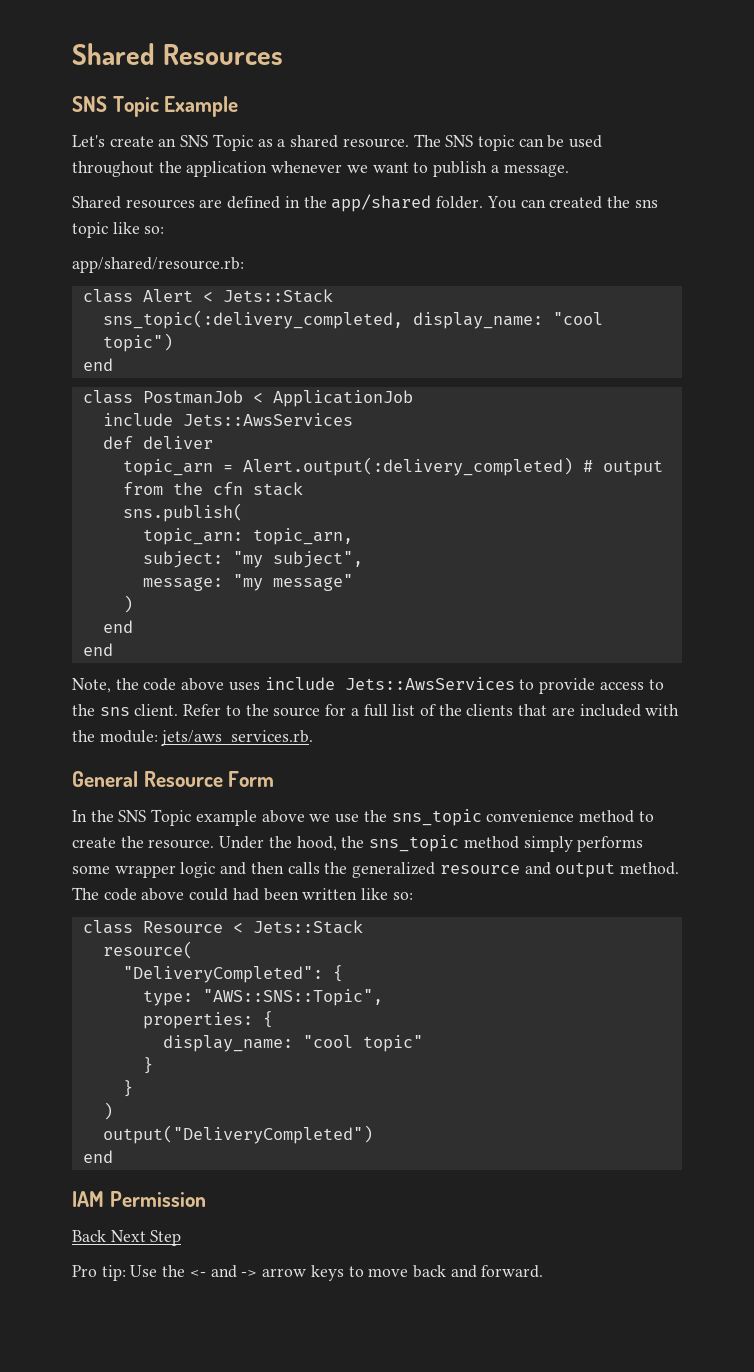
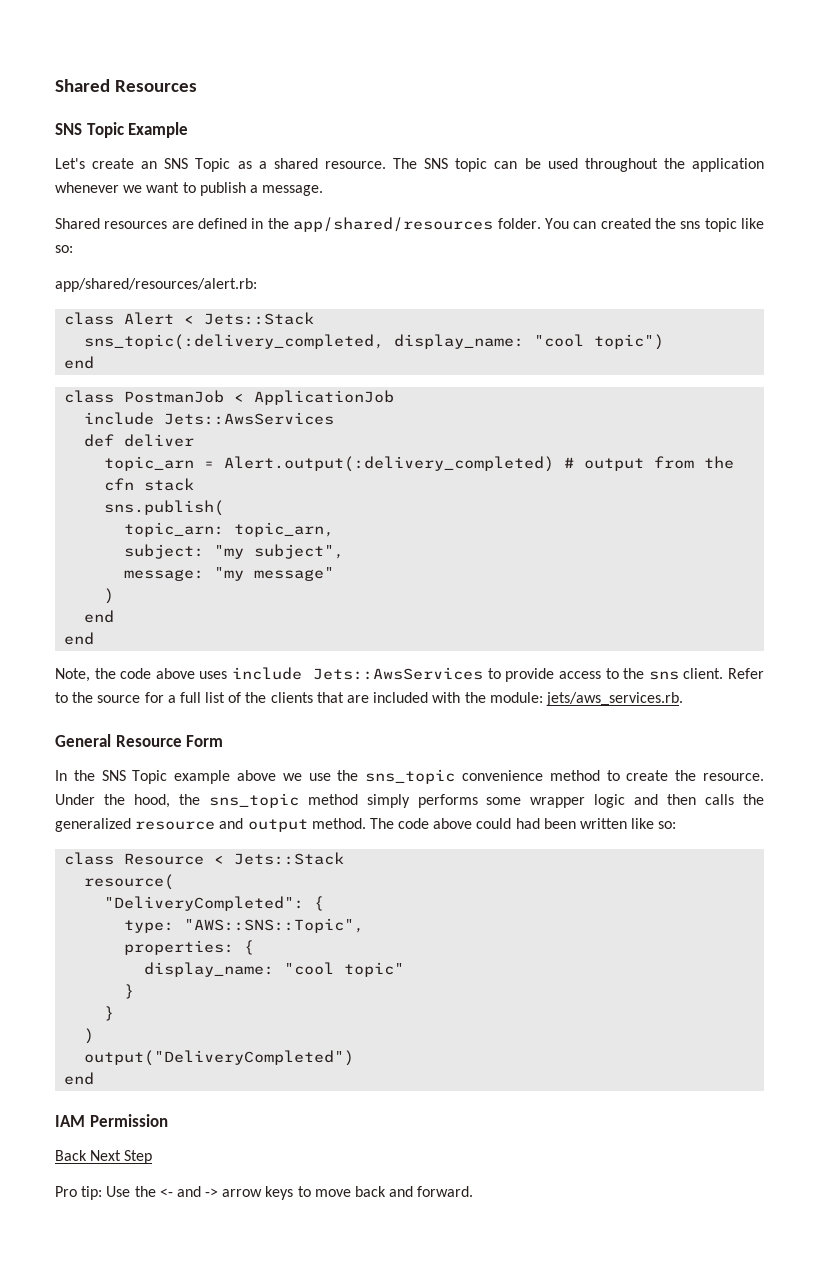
- Shared resources are defined in the app/shared folder.
+ Shared resources are defined in the app/shared/resources folder.
- app/shared/resource.rb:
+ app/shared/resources/alert.rb:

